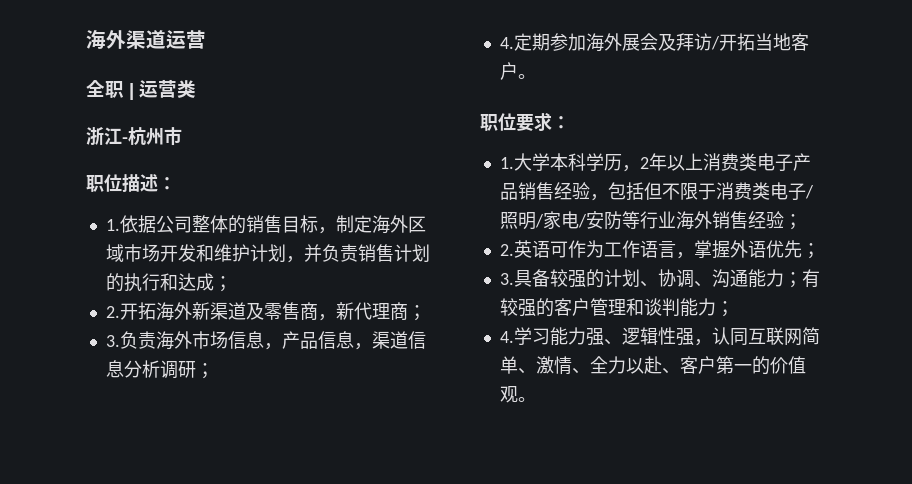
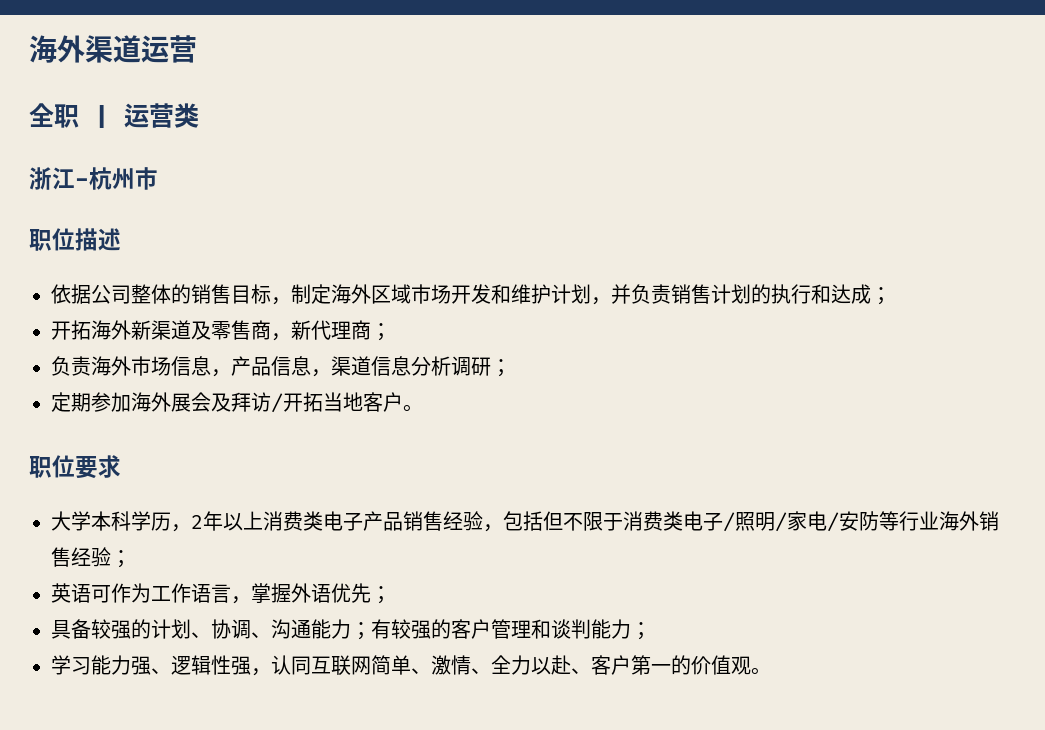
- 职位描述：
- 1.依据公司整体的销售目标，制定海外区域市场开发和维护计划，并负责销售计划的执行和达成；
+ 职位描述
+ 依据公司整体的销售目标，制定海外区域市场开发和维护计划，并负责销售计划的执行和达成；
- 2.开拓海外新渠道及零售商，新代理商；
+ 开拓海外新渠道及零售商，新代理商；
- 3.负责海外市场信息，产品信息，渠道信息分析调研；
+ 负责海外市场信息，产品信息，渠道信息分析调研；
- 4.定期参加海外展会及拜访/开拓当地客户。
+ 定期参加海外展会及拜访/开拓当地客户。
- 职位要求：
- 1.大学本科学历，2年以上消费类电子产品销售经验，包括但不限于消费类电子/照明/家电/安防等行业海外销售经验；
+ 职位要求
+ 大学本科学历，2年以上消费类电子产品销售经验，包括但不限于消费类电子/照明/家电/安防等行业海外销售经验；
- 2.英语可作为工作语言，掌握外语优先；
+ 英语可作为工作语言，掌握外语优先；
- 3.具备较强的计划、协调、沟通能力；有较强的客户管理和谈判能力；
+ 具备较强的计划、协调、沟通能力；有较强的客户管理和谈判能力；
- 4.学习能力强、逻辑性强，认同互联网简单、激情、全力以赴、客户第一的价值观。
+ 学习能力强、逻辑性强，认同互联网简单、激情、全力以赴、客户第一的价值观。

